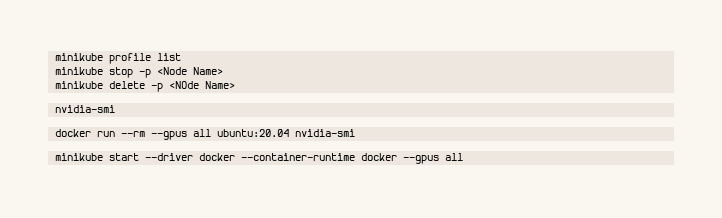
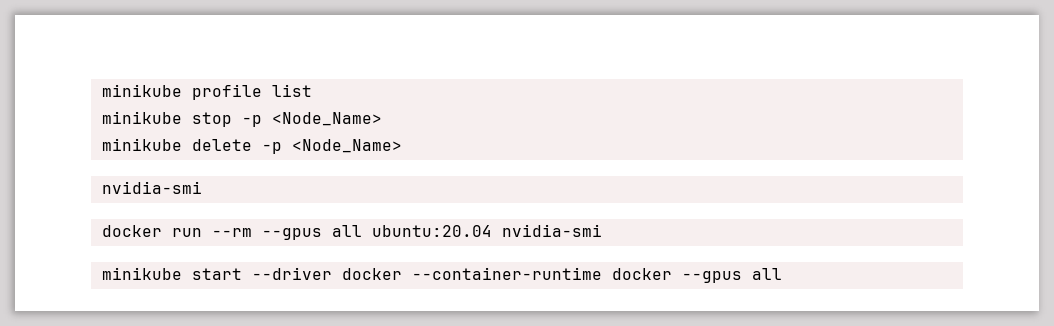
- minikube stop -p <Node Name>
+ minikube stop -p <Node_Name>
- minikube delete -p <NOde Name>
+ minikube delete -p <Node_Name>

